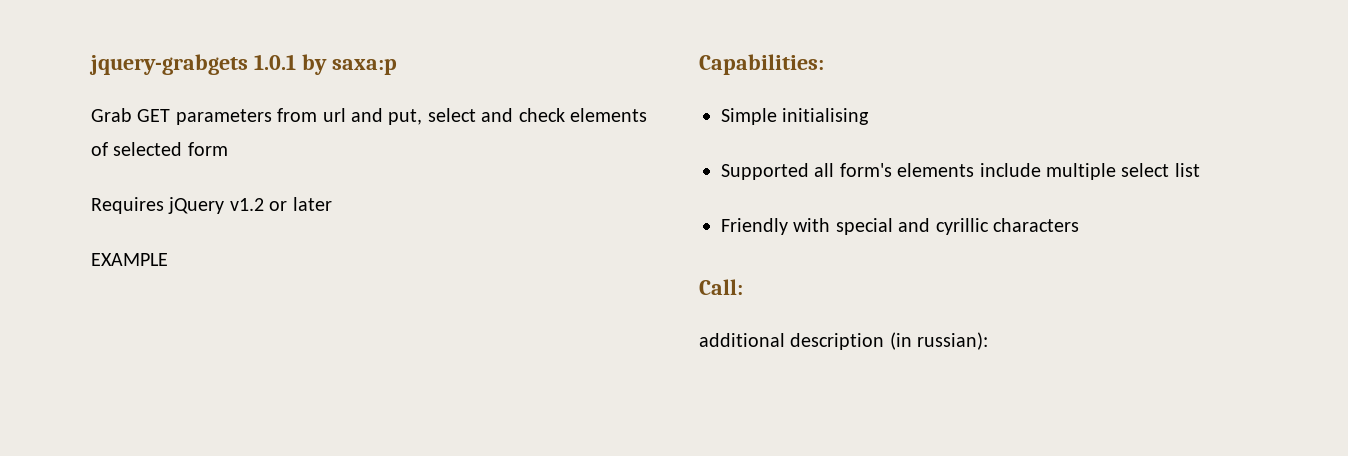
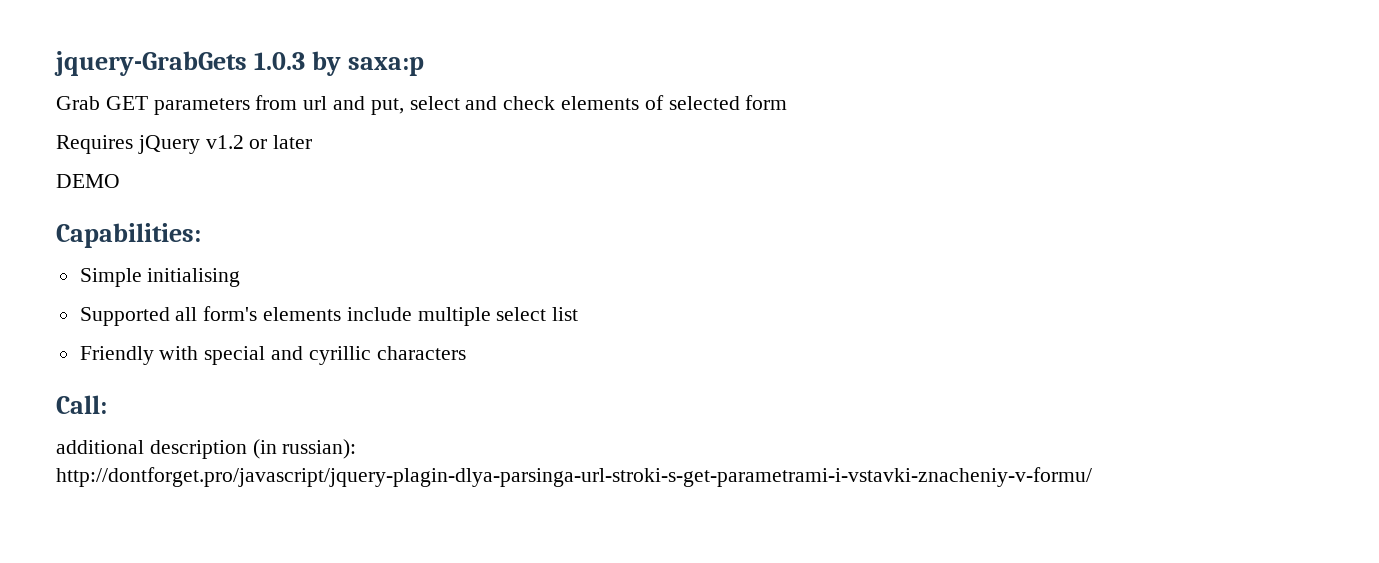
- jquery-grabgets 1.0.1 by saxa:p
+ jquery-GrabGets 1.0.3 by saxa:p
- EXAMPLE
+ DEMO
- additional description (in russian):
+ additional description (in russian): http://dontforget.pro/javascript/jquery-plagin-dlya-parsinga-url-stroki-s-get-parametrami-i-vstavki-znacheniy-v-formu/

